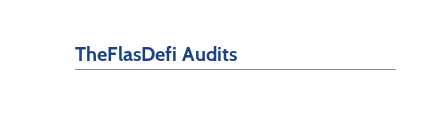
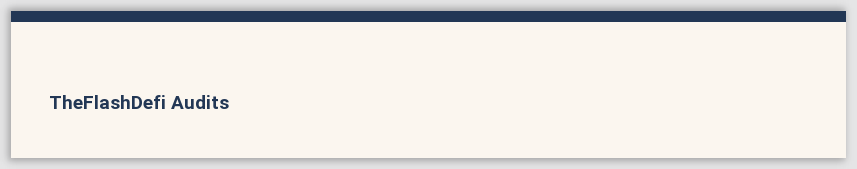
- TheFlasDefi Audits
+ TheFlashDefi Audits

